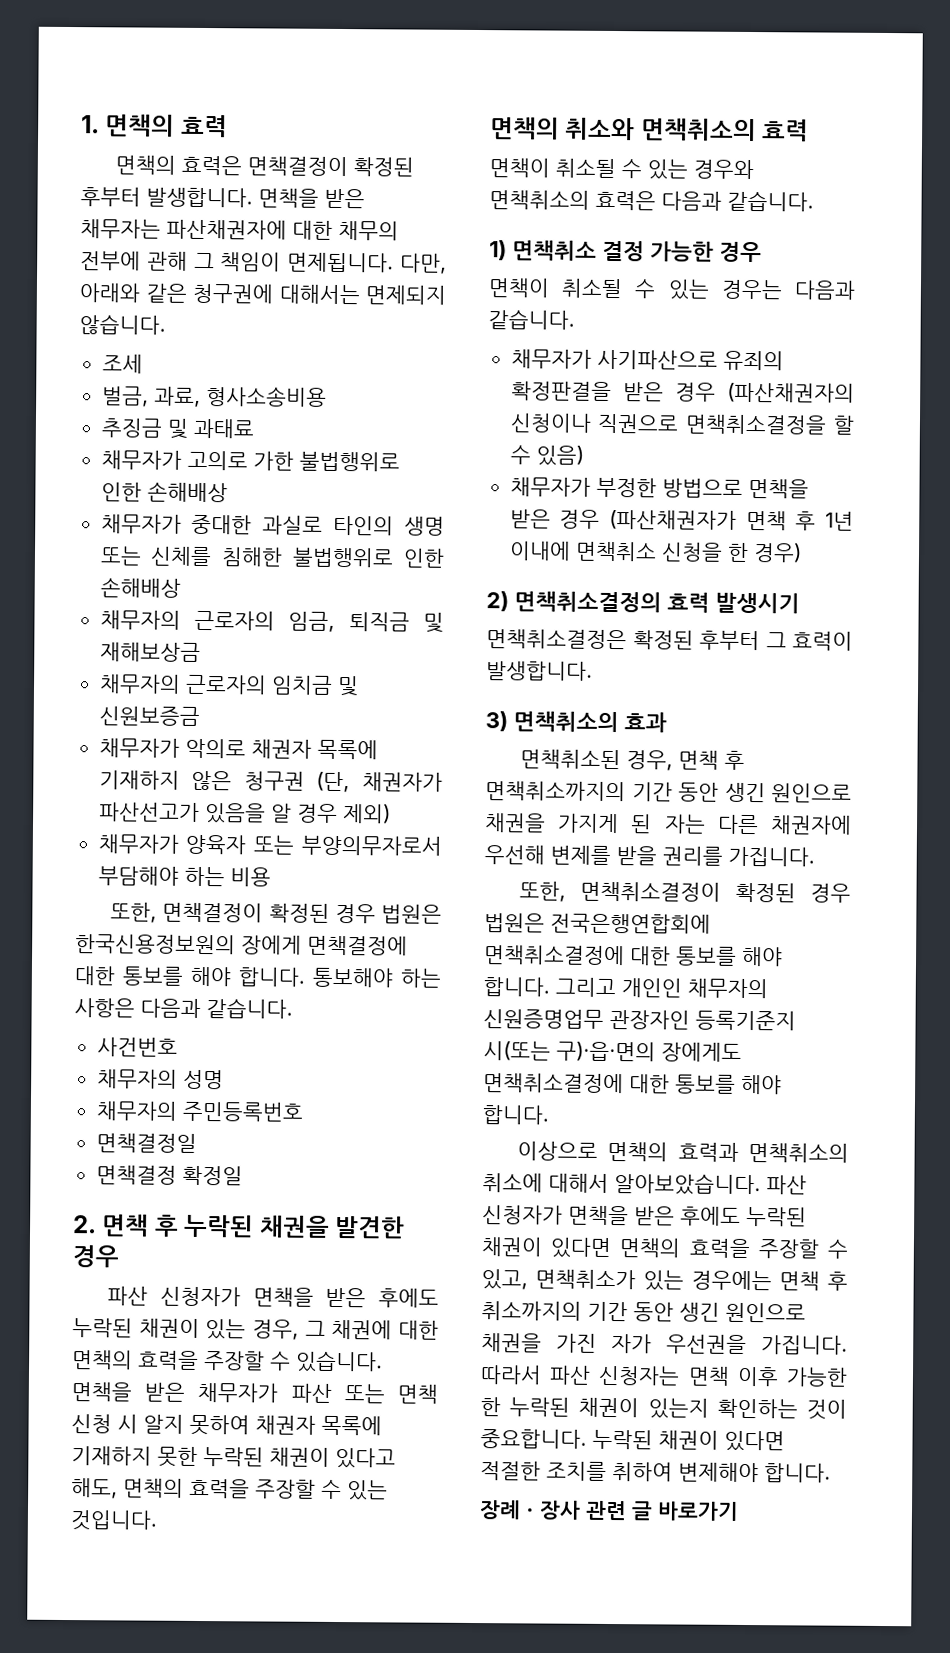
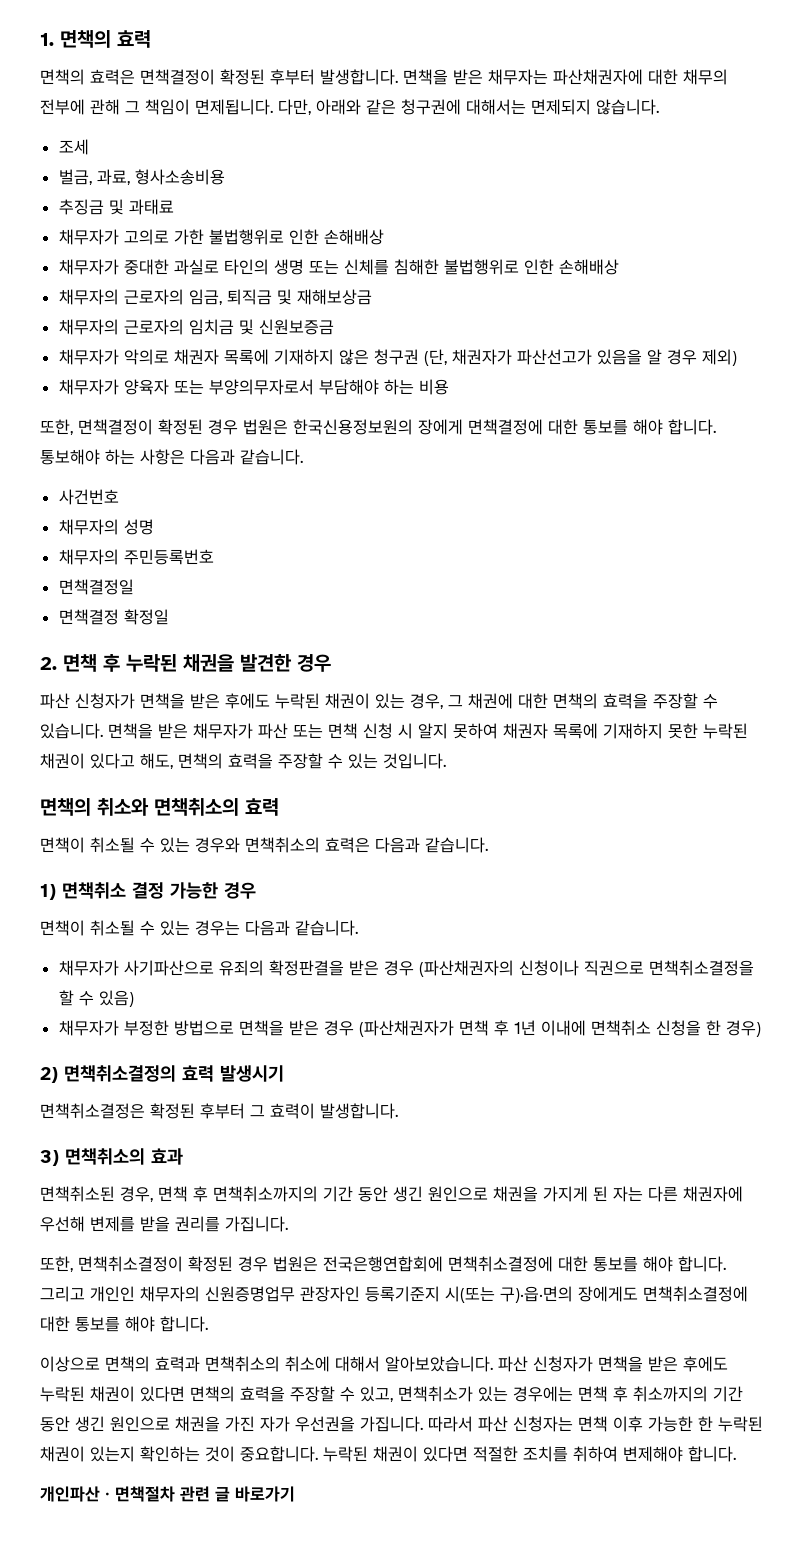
- 장례ㆍ장사 관련 글 바로가기
+ 개인파산ㆍ면책절차 관련 글 바로가기

